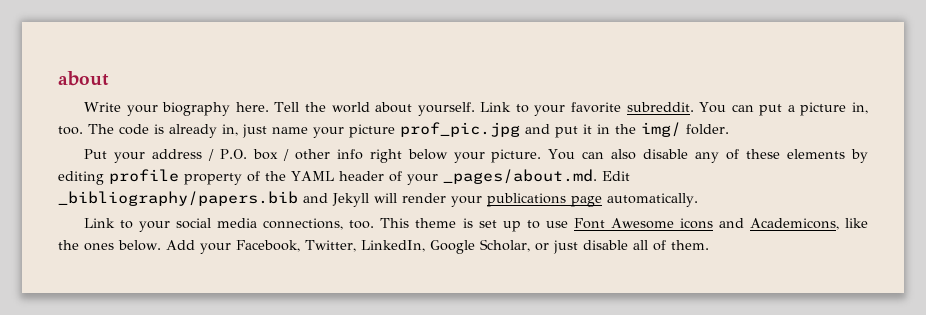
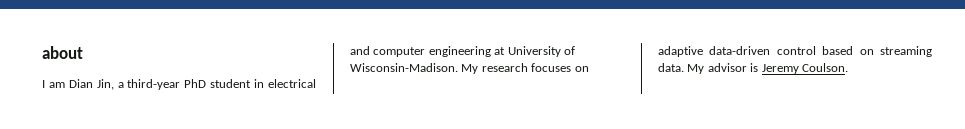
- Write your biography here. Tell the world about yourself. Link to your favorite subreddit. You can put a picture in, too. The code is already in, just name your picture prof_pic.jpg and put it in the img/ folder.
- Put your address / P.O. box / other info right below your picture. You can also disable any of these elements by editing profile property of the YAML header of your _pages/about.md. Edit _bibliography/papers.bib and Jekyll will render your publications page automatically.
- Link to your social media connections, too. This theme is set up to use Font Awesome icons and Academicons, like the ones below. Add your Facebook, Twitter, LinkedIn, Google Scholar, or just disable all of them.
+ I am Dian Jin, a third-year PhD student in electrical and computer engineering at University of Wisconsin-Madison. My research focuses on adaptive data-driven control based on streaming data. My advisor is Jeremy Coulson.

